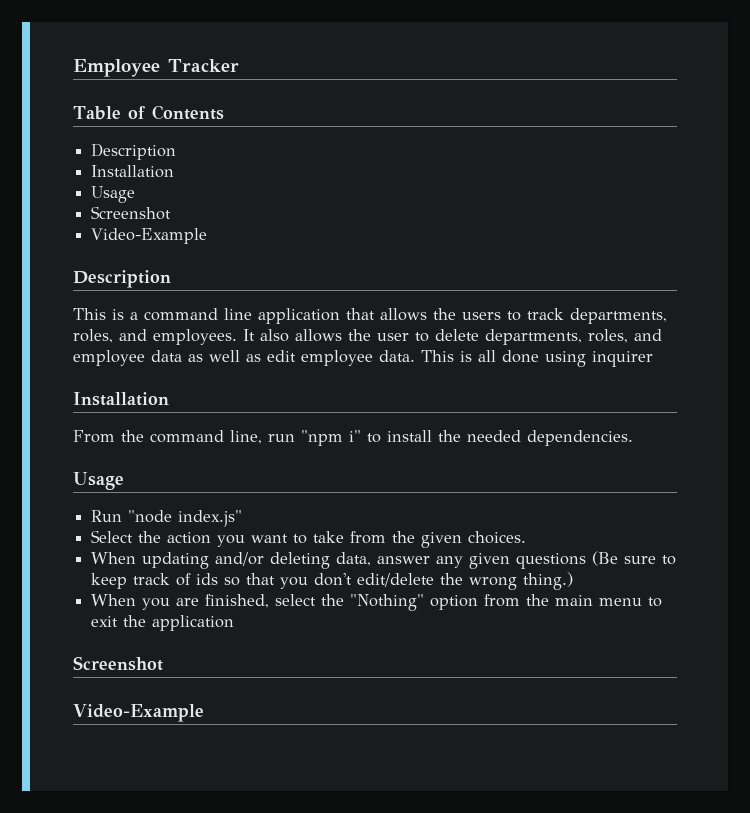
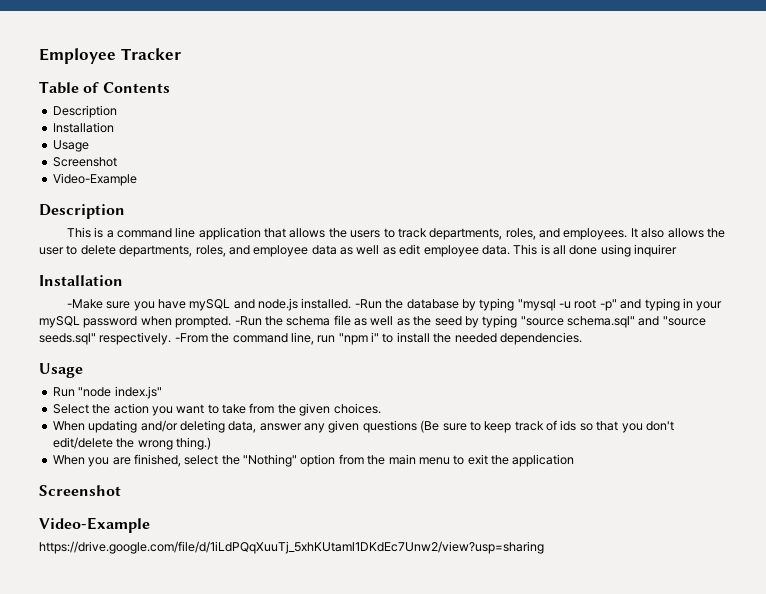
- From the command line, run "npm i" to install the needed dependencies.
+ -Make sure you have mySQL and node.js installed. -Run the database by typing "mysql -u root -p" and typing in your mySQL password when prompted. -Run the schema file as well as the seed by typing "source schema.sql" and "source seeds.sql" respectively. -From the command line, run "npm i" to install the needed dependencies.
+ https://drive.google.com/file/d/1iLdPQqXuuTj_5xhKUtaml1DKdEc7Unw2/view?usp=sharing

